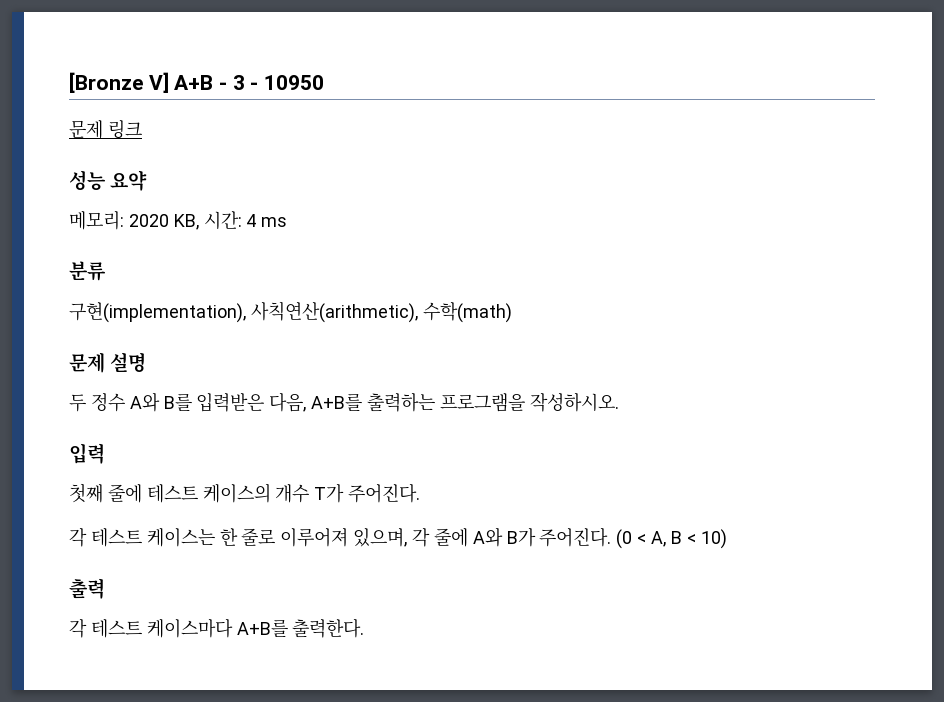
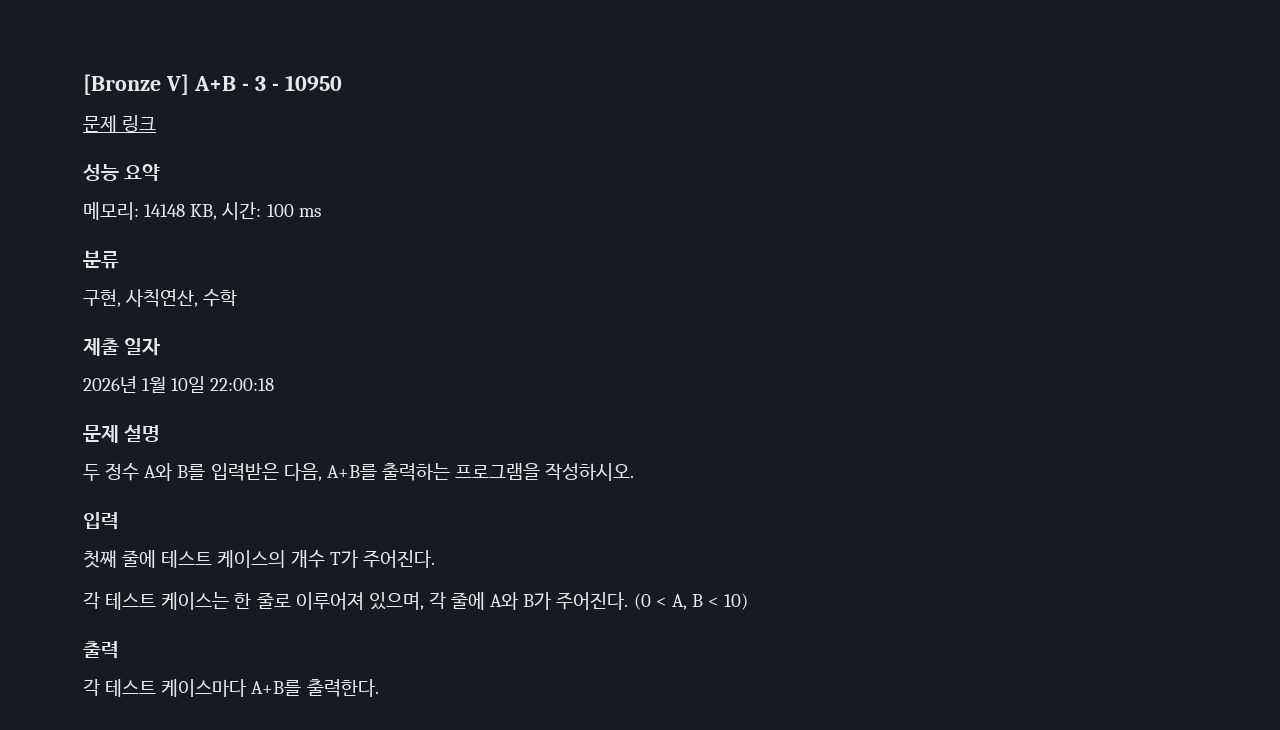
- 메모리: 2020 KB, 시간: 4 ms
+ 메모리: 14148 KB, 시간: 100 ms
- 구현(implementation), 사칙연산(arithmetic), 수학(math)
+ 구현, 사칙연산, 수학
+ 제출 일자
+ 2026년 1월 10일 22:00:18

